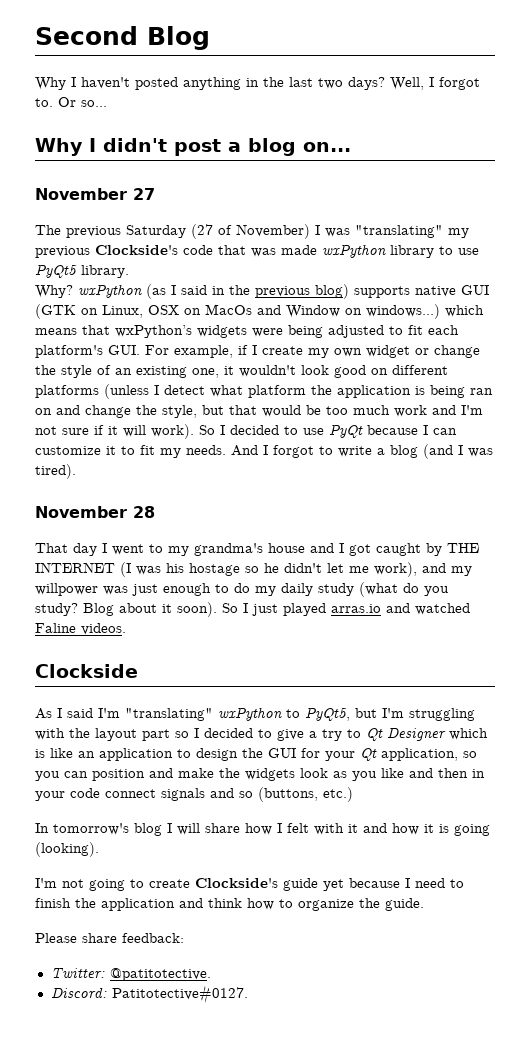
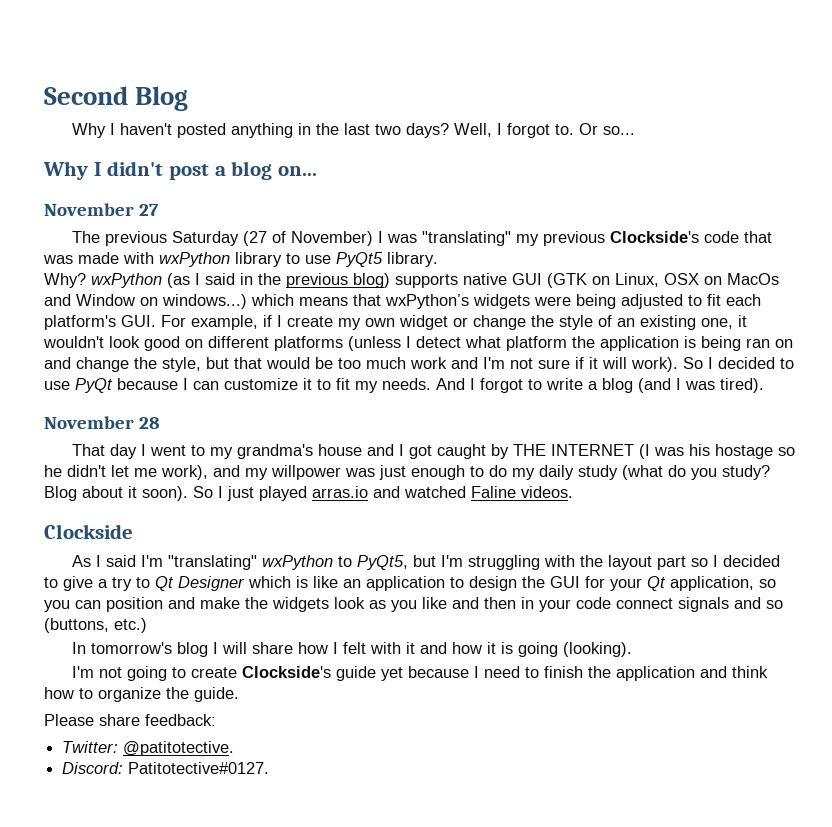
- The previous Saturday (27 of November) I was "translating" my previous Clockside's code that was made wxPython library to use PyQt5 library.
+ The previous Saturday (27 of November) I was "translating" my previous Clockside's code that was made with wxPython library to use PyQt5 library.

